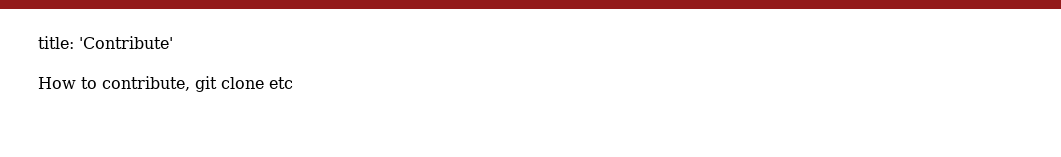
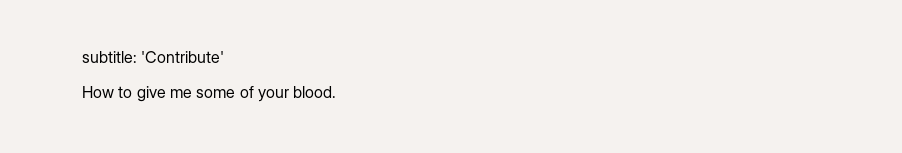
- title: 'Contribute'
+ subtitle: 'Contribute'
- How to contribute, git clone etc
+ How to give me some of your blood.

